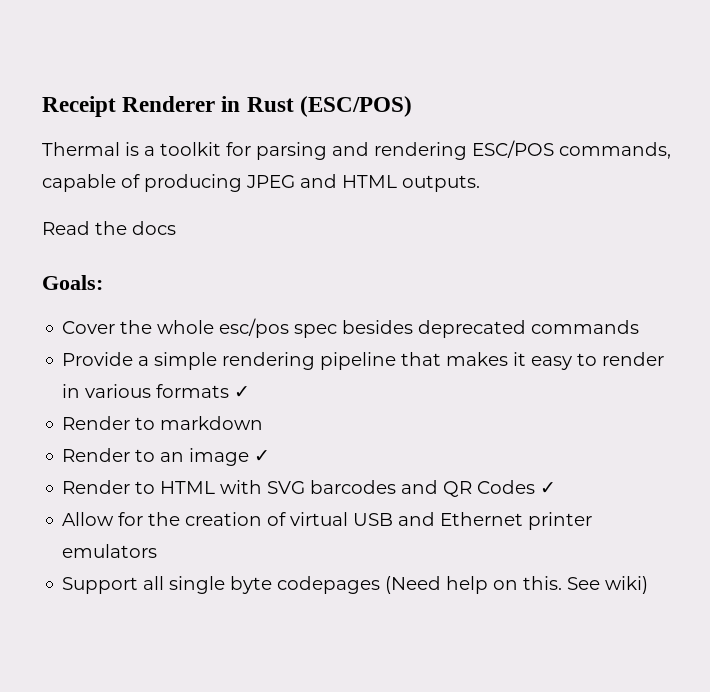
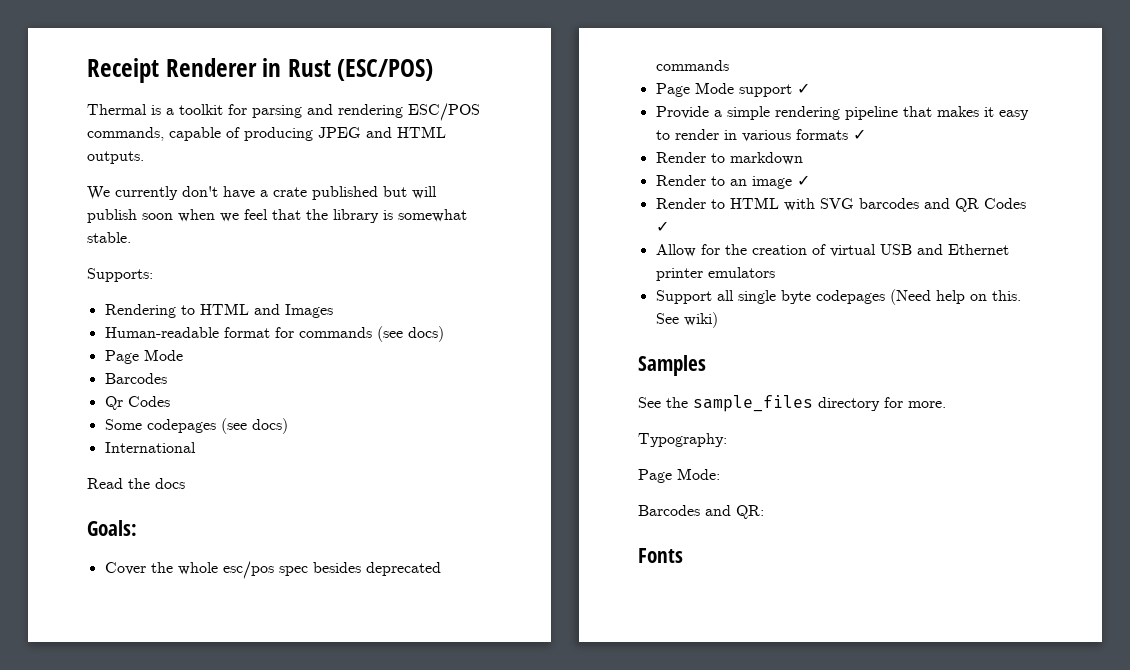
+ We currently don't have a crate published but will publish soon when we feel that the library is somewhat stable.
+ Supports:
+ Rendering to HTML and Images
+ Human-readable format for commands (see docs)
+ Page Mode
+ Barcodes
+ Qr Codes
+ Some codepages (see docs)
+ International
+ Page Mode support ✓
+ Samples
+ See the sample_files directory for more.
+ Typography:
+ Page Mode:
+ Barcodes and QR:
+ Fonts

